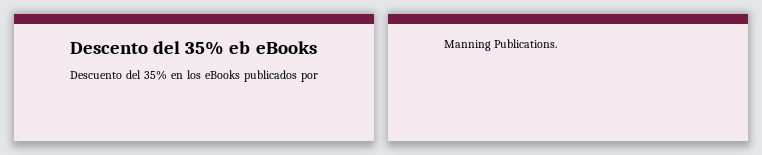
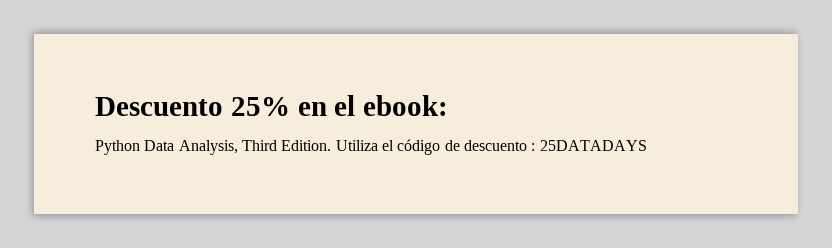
- Descento del 35% eb eBooks
- Descuento del 35% en los eBooks publicados por Manning Publications.
+ Descuento 25% en el ebook:
+ Python Data Analysis, Third Edition. Utiliza el código de descuento : 25DATADAYS

